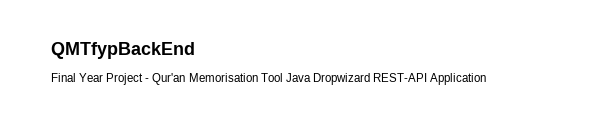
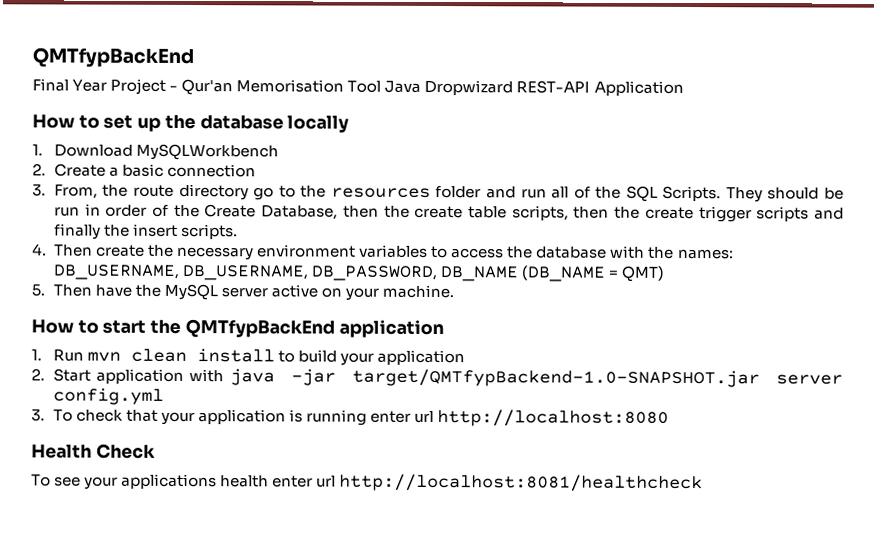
+ How to set up the database locally
+ 1. Download MySQLWorkbench
+ 2. Create a basic connection
+ 3. From, the route directory go to the resources folder and run all of the SQL Scripts. They should be run in order of the Create Database, then the create table scripts, then the create trigger scripts and finally the insert scripts.
+ 4. Then create the necessary environment variables to access the database with the names: DB_USERNAME, DB_USERNAME, DB_PASSWORD, DB_NAME (DB_NAME = QMT)
+ 5. Then have the MySQL server active on your machine.
+ How to start the QMTfypBackEnd application
+ 1. Run mvn clean install to build your application
+ 2. Start application with java -jar target/QMTfypBackend-1.0-SNAPSHOT.jar server config.yml
+ 3. To check that your application is running enter url http://localhost:8080
+ Health Check
+ To see your applications health enter url http://localhost:8081/healthcheck

